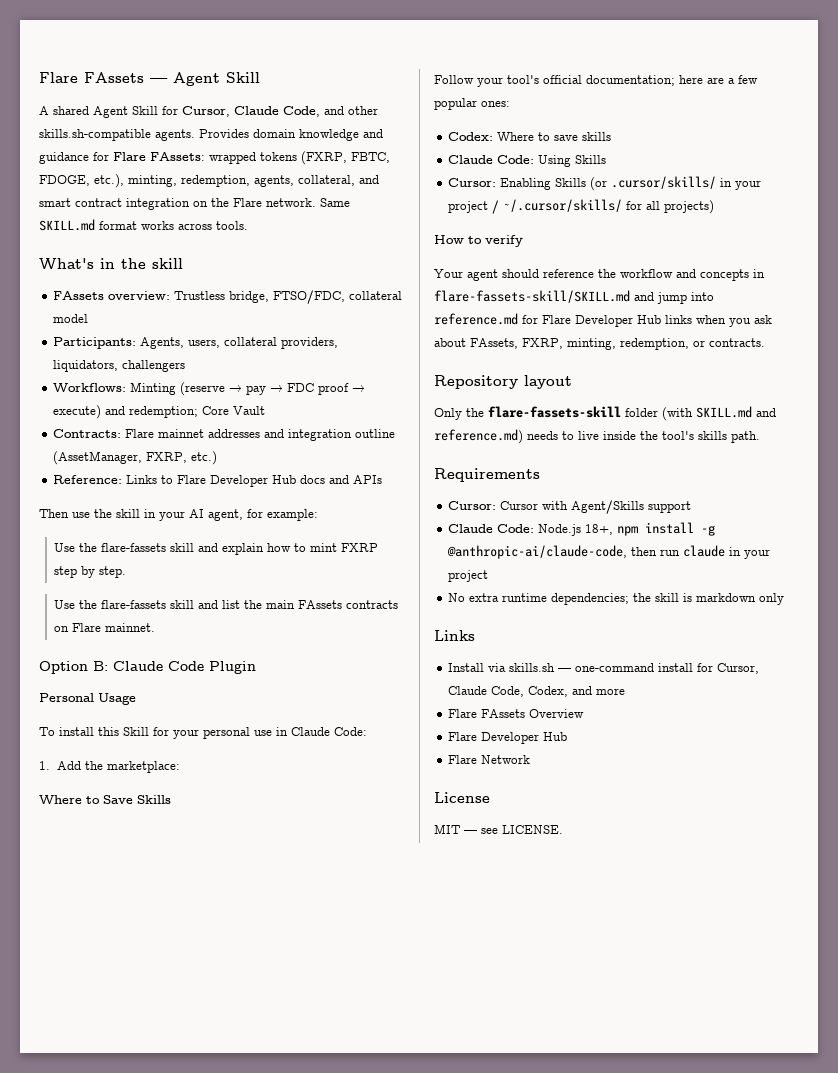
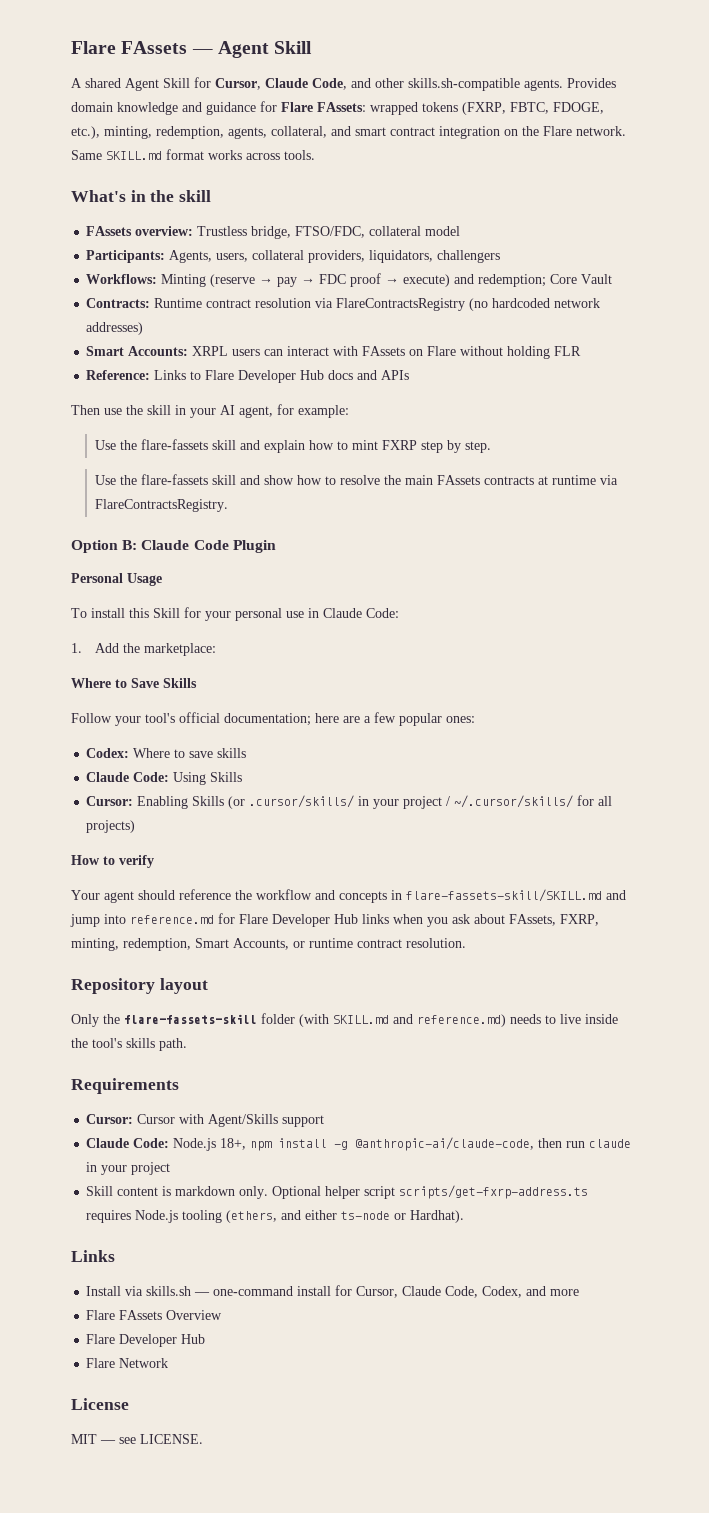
- Contracts: Flare mainnet addresses and integration outline (AssetManager, FXRP, etc.)
+ Contracts: Runtime contract resolution via FlareContractsRegistry (no hardcoded network addresses)
+ Smart Accounts: XRPL users can interact with FAssets on Flare without holding FLR
- Use the flare-fassets skill and list the main FAssets contracts on Flare mainnet.
+ Use the flare-fassets skill and show how to resolve the main FAssets contracts at runtime via FlareContractsRegistry.
- Your agent should reference the workflow and concepts in flare-fassets-skill/SKILL.md and jump into reference.md for Flare Developer Hub links when you ask about FAssets, FXRP, minting, redemption, or contracts.
+ Your agent should reference the workflow and concepts in flare-fassets-skill/SKILL.md and jump into reference.md for Flare Developer Hub links when you ask about FAssets, FXRP, minting, redemption, Smart Accounts, or runtime contract resolution.
- No extra runtime dependencies; the skill is markdown only
+ Skill content is markdown only. Optional helper script scripts/get-fxrp-address.ts requires Node.js tooling (ethers, and either ts-node or Hardhat).

